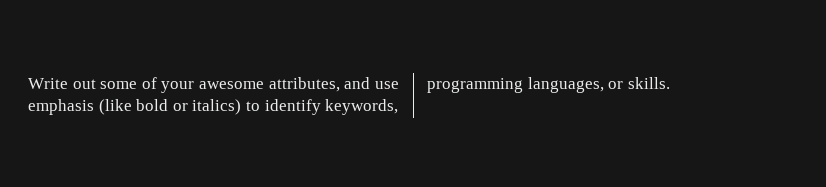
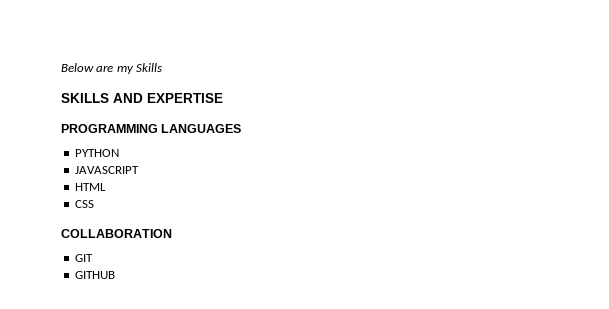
- Write out some of your awesome attributes, and use emphasis (like bold or italics) to identify keywords, programming languages, or skills.
+ Below are my Skills
+ SKILLS AND EXPERTISE
+ PROGRAMMING LANGUAGES
+ PYTHON
+ JAVASCRIPT
+ HTML
+ CSS
+ COLLABORATION
+ GIT
+ GITHUB

